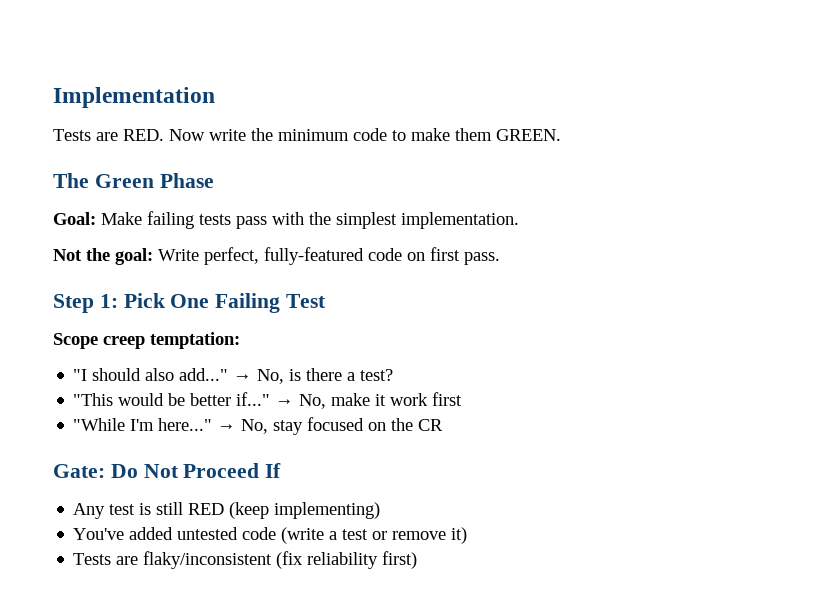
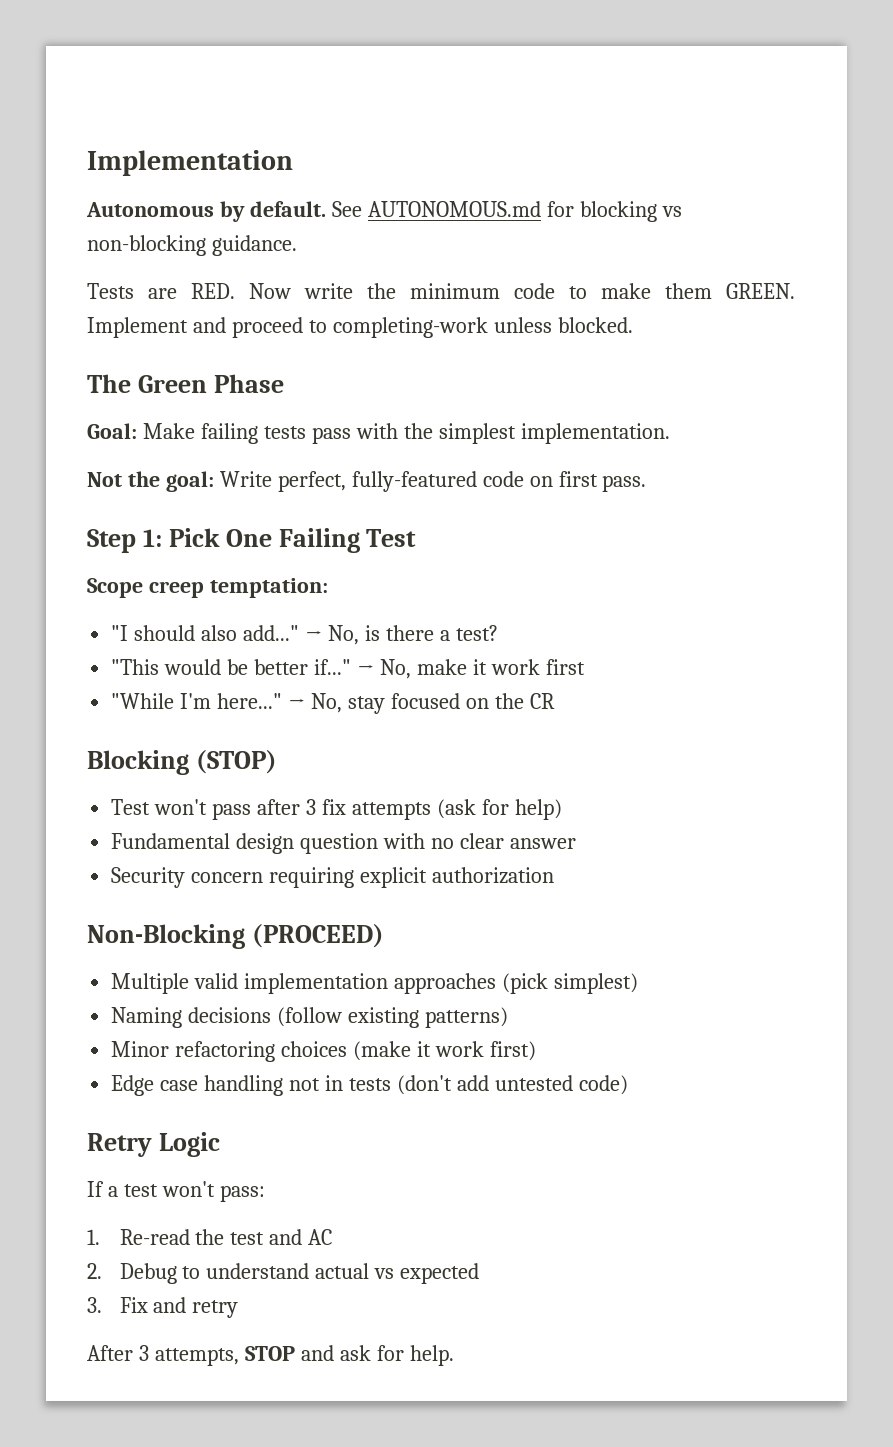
+ Autonomous by default. See AUTONOMOUS.md for blocking vs non-blocking guidance.
+ Implement and proceed to completing-work unless blocked.
- Gate: Do Not Proceed If
- Any test is still RED (keep implementing)
- You've added untested code (write a test or remove it)
- Tests are flaky/inconsistent (fix reliability first)
+ Blocking (STOP)
+ Test won't pass after 3 fix attempts (ask for help)
+ Fundamental design question with no clear answer
+ Security concern requiring explicit authorization
+ Non-Blocking (PROCEED)
+ Multiple valid implementation approaches (pick simplest)
+ Naming decisions (follow existing patterns)
+ Minor refactoring choices (make it work first)
+ Edge case handling not in tests (don't add untested code)
+ Retry Logic
+ If a test won't pass:
+ 1. Re-read the test and AC
+ 2. Debug to understand actual vs expected
+ 3. Fix and retry
+ After 3 attempts, STOP and ask for help.

